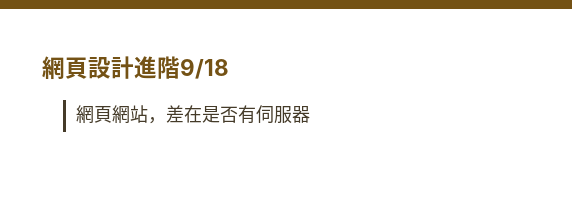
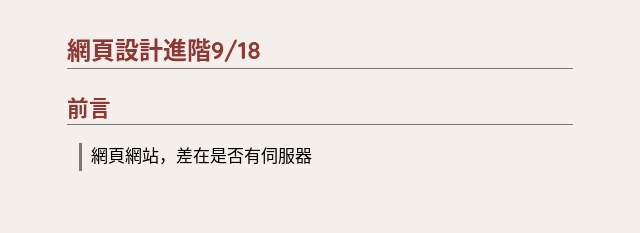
+ 前言

